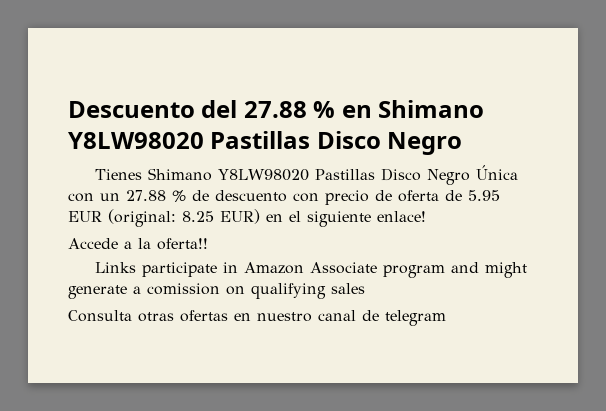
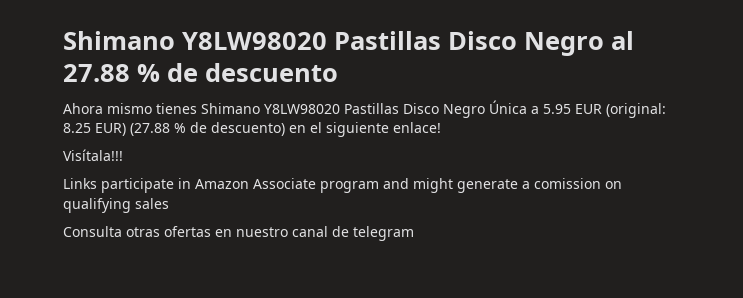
- Descuento del 27.88 % en Shimano Y8LW98020 Pastillas Disco Negro
- Tienes Shimano Y8LW98020 Pastillas Disco Negro Única con un 27.88 % de descuento con precio de oferta de 5.95 EUR (original: 8.25 EUR) en el siguiente enlace!
+ Shimano Y8LW98020 Pastillas Disco Negro al 27.88 % de descuento
+ Ahora mismo tienes Shimano Y8LW98020 Pastillas Disco Negro Única a 5.95 EUR (original: 8.25 EUR) (27.88 % de descuento) en el siguiente enlace!
- Accede a la oferta!!
+ Visítala!!!

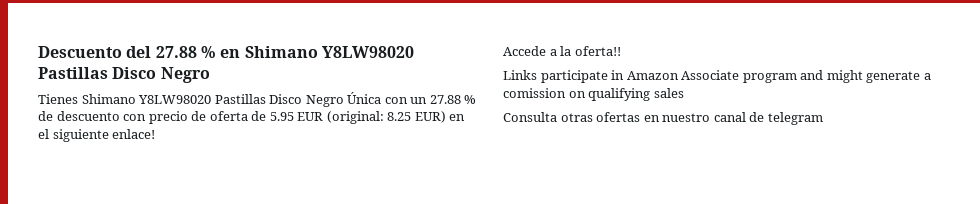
- Shimano Y8LW98020 Pastillas Disco Negro al 27.88 % de descuento
- Ahora mismo tienes Shimano Y8LW98020 Pastillas Disco Negro Única a 5.95 EUR (original: 8.25 EUR) (27.88 % de descuento) en el siguiente enlace!
+ Descuento del 27.88 % en Shimano Y8LW98020 Pastillas Disco Negro
+ Tienes Shimano Y8LW98020 Pastillas Disco Negro Única con un 27.88 % de descuento con precio de oferta de 5.95 EUR (original: 8.25 EUR) en el siguiente enlace!
- Visítala!!!
+ Accede a la oferta!!

